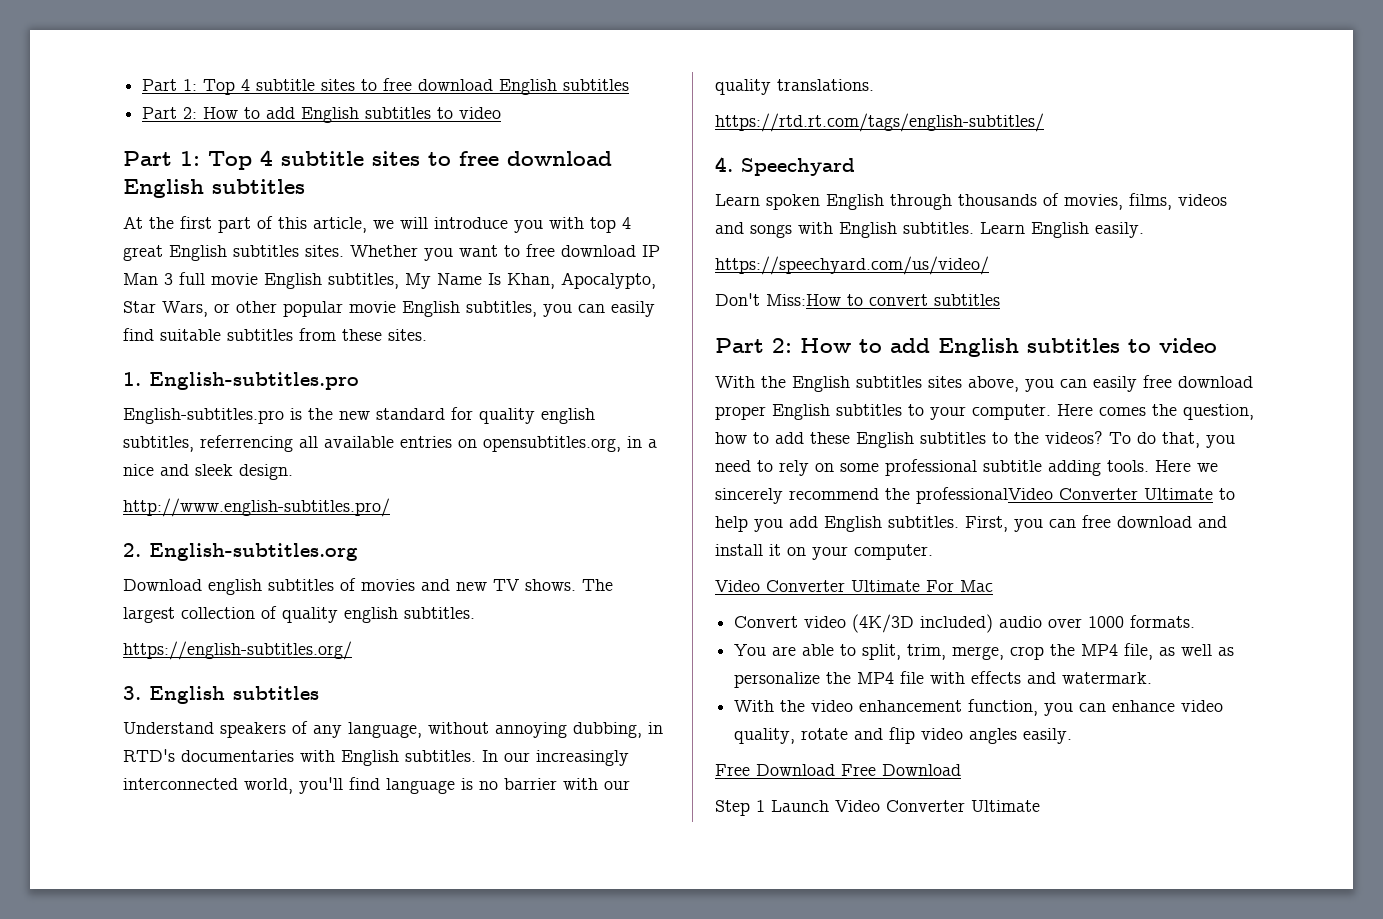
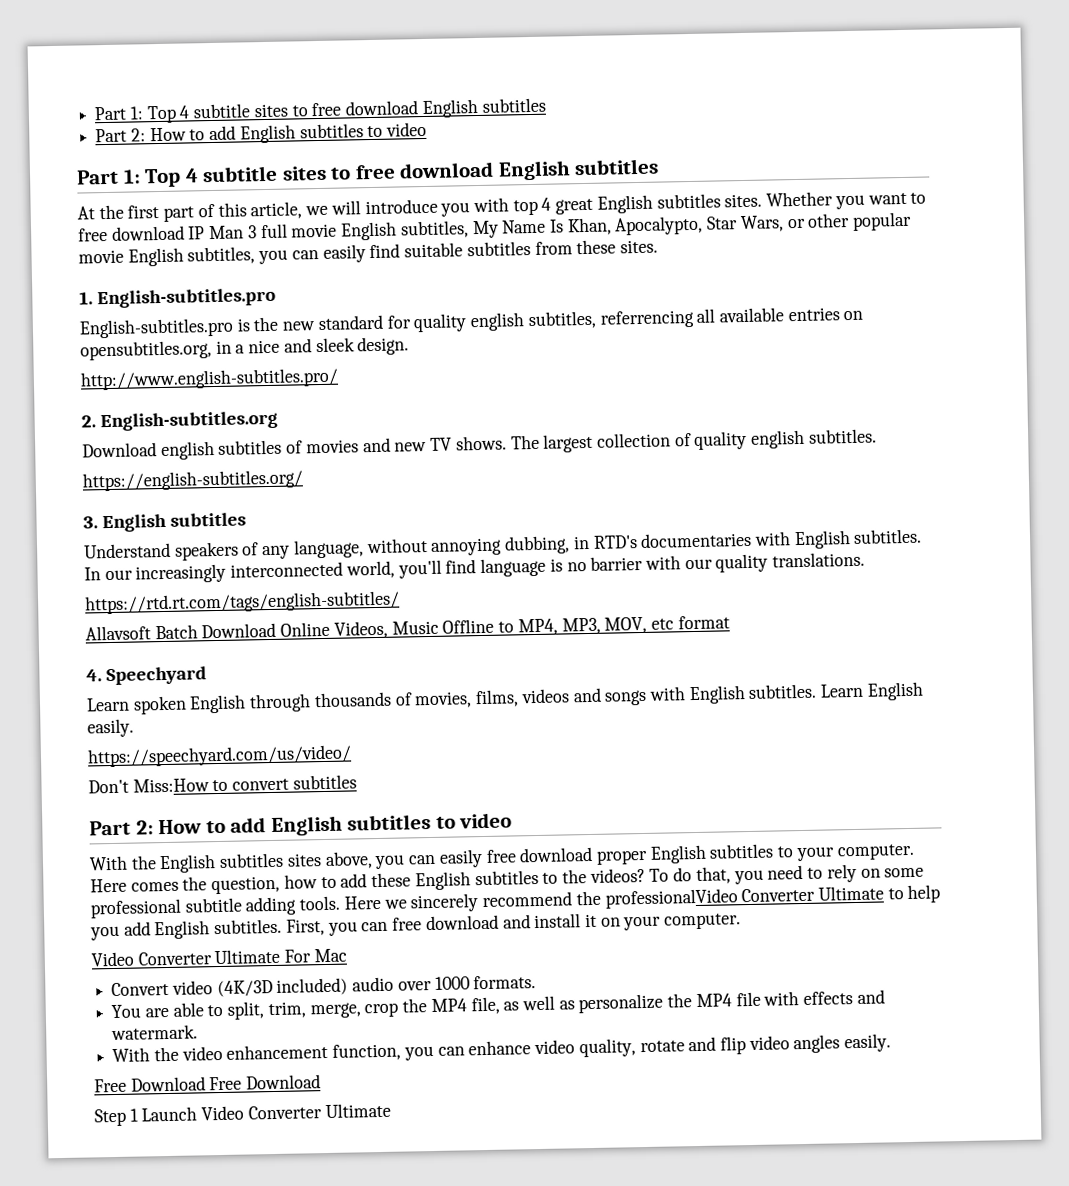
+ Allavsoft Batch Download Online Videos, Music Offline to MP4, MP3, MOV, etc format

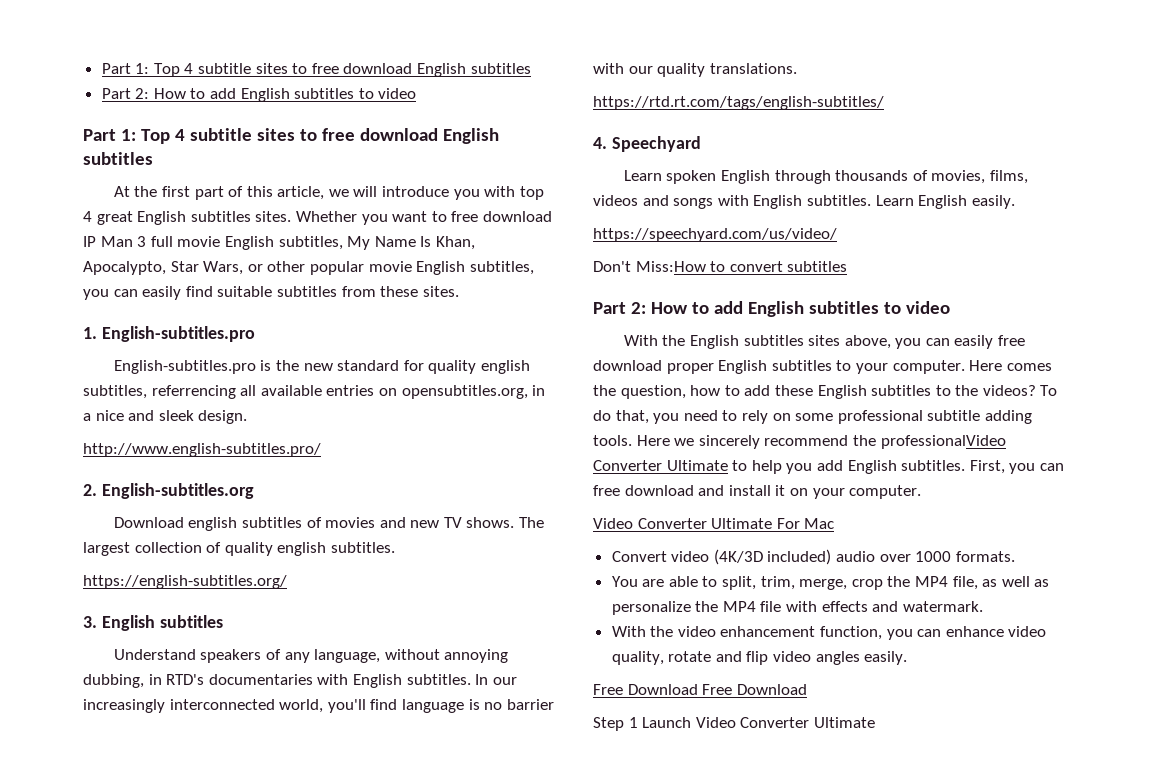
- Allavsoft Batch Download Online Videos, Music Offline to MP4, MP3, MOV, etc format

